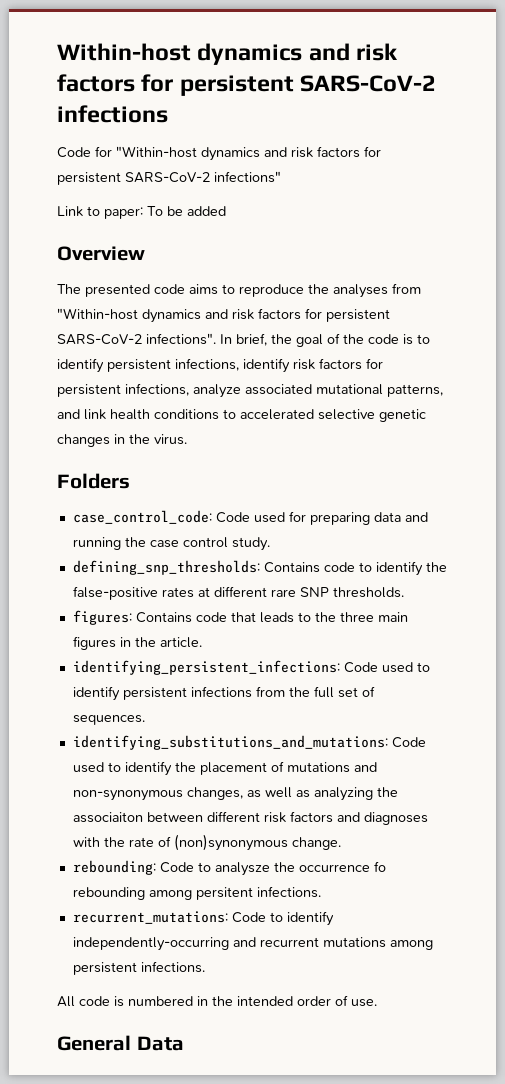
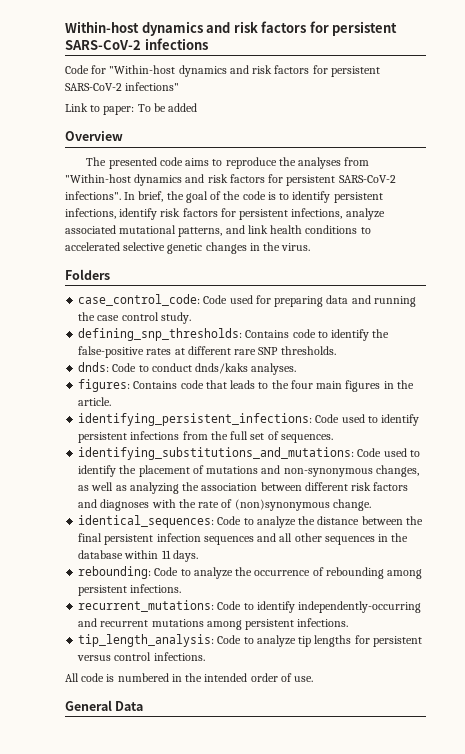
+ dnds: Code to conduct dnds/kaks analyses.
- figures: Contains code that leads to the three main figures in the article.
+ figures: Contains code that leads to the four main figures in the article.
- identifying_substitutions_and_mutations: Code used to identify the placement of mutations and non-synonymous changes, as well as analyzing the associaiton between different risk factors and diagnoses with the rate of (non)synonymous change.
+ identifying_substitutions_and_mutations: Code used to identify the placement of mutations and non-synonymous changes, as well as analyzing the association between different risk factors and diagnoses with the rate of (non)synonymous change.
+ identical_sequences: Code to analyze the distance between the final persistent infection sequences and all other sequences in the database within 11 days.
- rebounding: Code to analysze the occurrence fo rebounding among persitent infections.
+ rebounding: Code to analyze the occurrence of rebounding among persistent infections.
+ tip_length_analysis: Code to analyze tip lengths for persistent versus control infections.

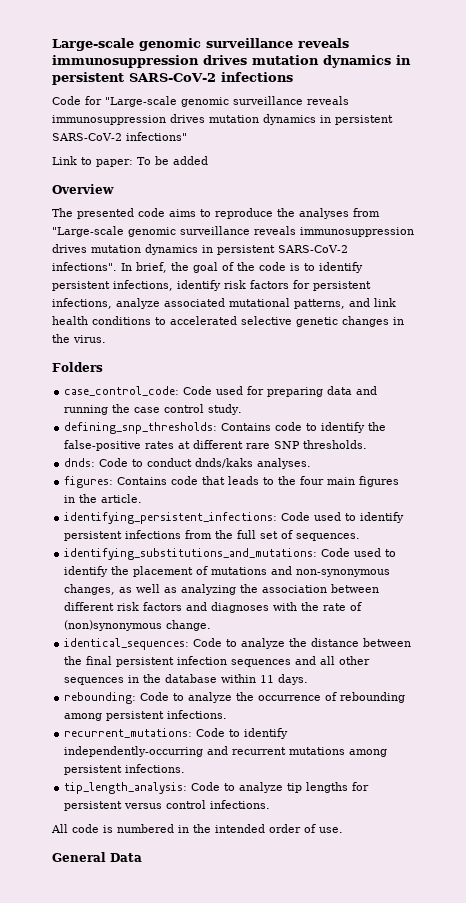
- Within-host dynamics and risk factors for persistent SARS-CoV-2 infections
+ Large-scale genomic surveillance reveals immunosuppression drives mutation dynamics in persistent SARS-CoV-2 infections
- Code for "Within-host dynamics and risk factors for persistent SARS-CoV-2 infections"
+ Code for "Large-scale genomic surveillance reveals immunosuppression drives mutation dynamics in persistent SARS-CoV-2 infections"
- The presented code aims to reproduce the analyses from "Within-host dynamics and risk factors for persistent SARS-CoV-2 infections".
+ The presented code aims to reproduce the analyses from "Large-scale genomic surveillance reveals immunosuppression drives mutation dynamics in persistent SARS-CoV-2 infections".

